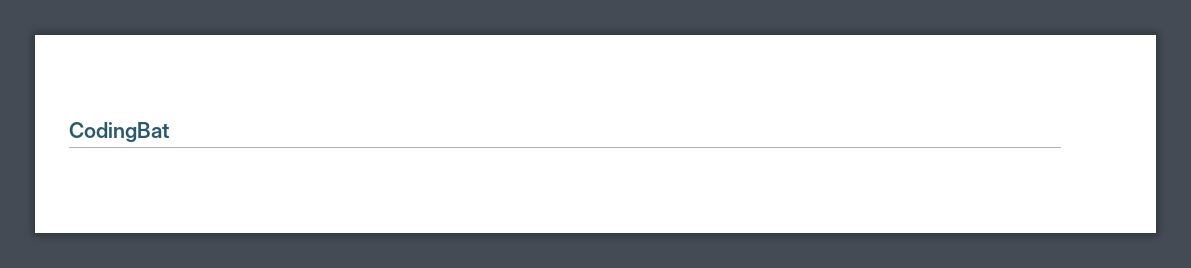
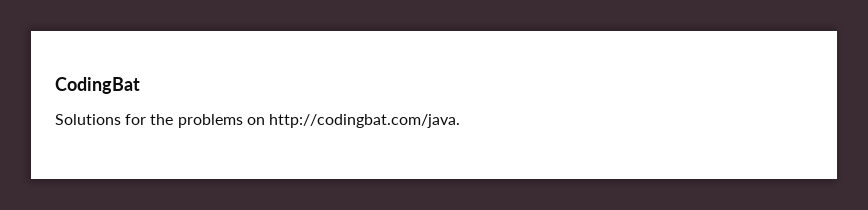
+ Solutions for the problems on http://codingbat.com/java.

